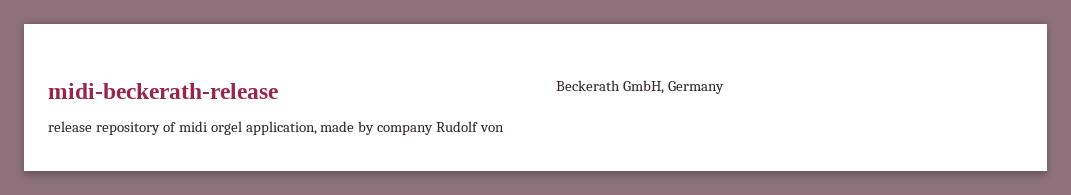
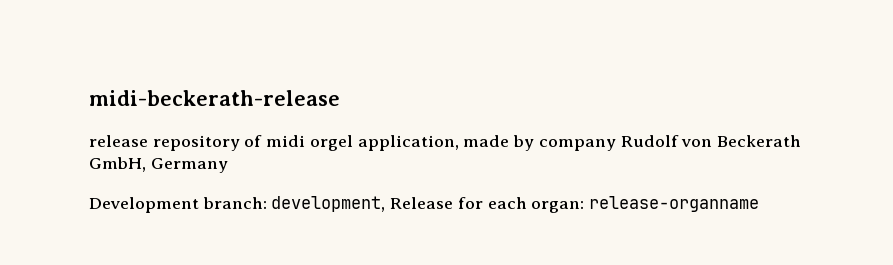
+ Development branch: development, Release for each organ: release-organname

